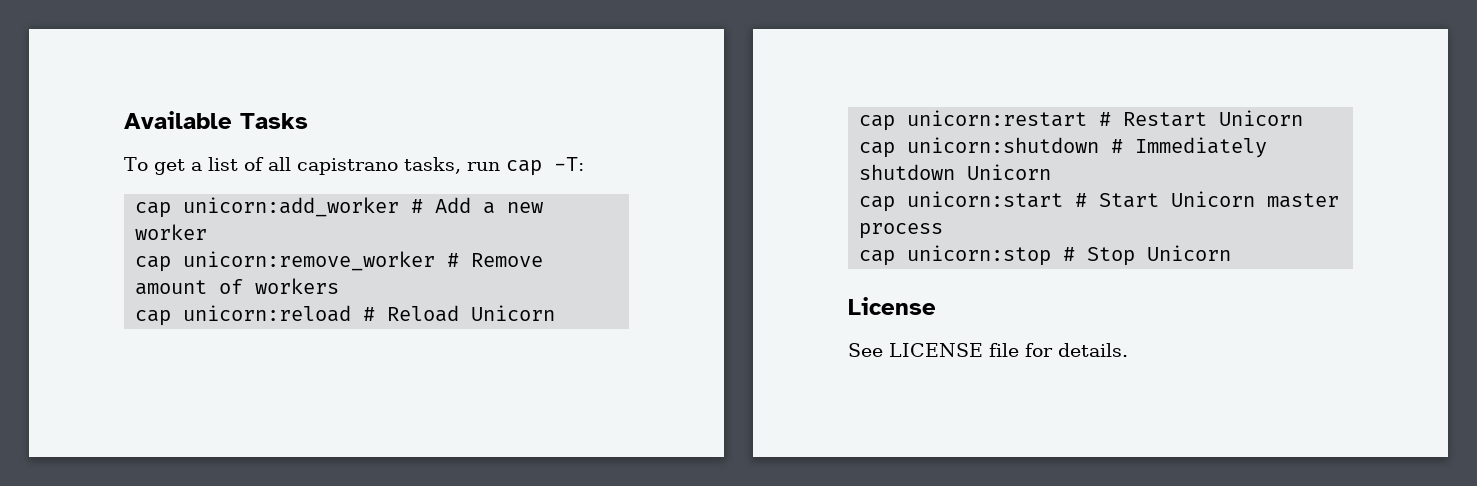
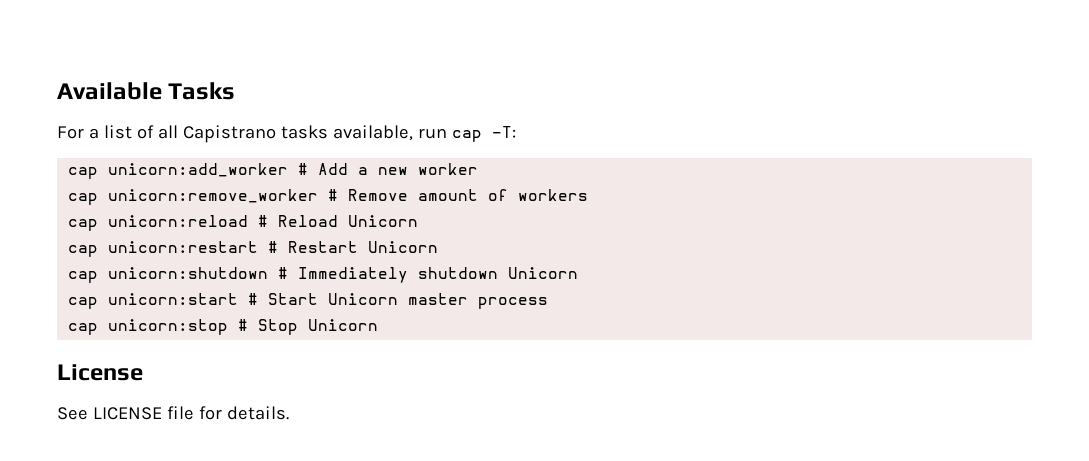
- To get a list of all capistrano tasks, run cap -T:
+ For a list of all Capistrano tasks available, run cap -T:

